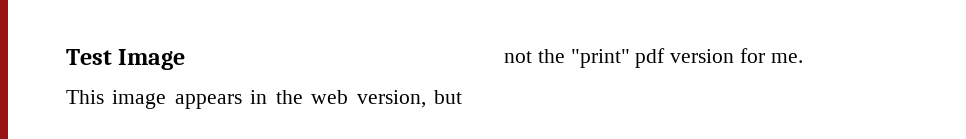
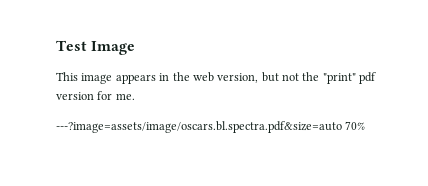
+ ---?image=assets/image/oscars.bl.spectra.pdf&size=auto 70%

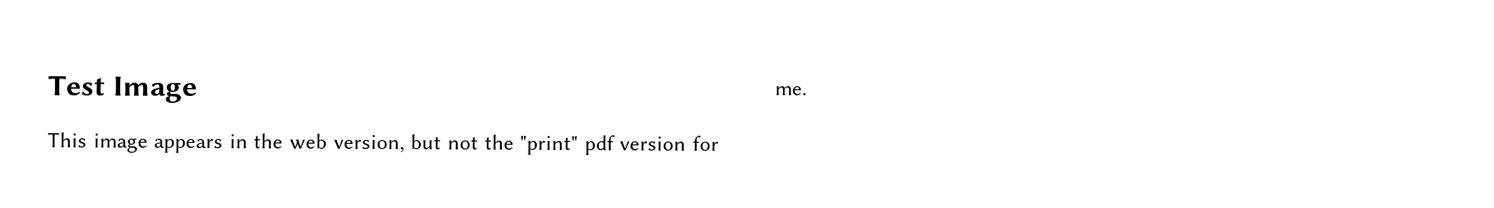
- ---?image=assets/image/oscars.bl.spectra.pdf&size=auto 70%

